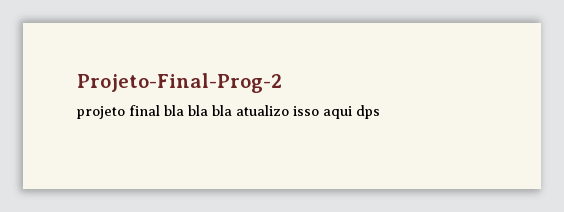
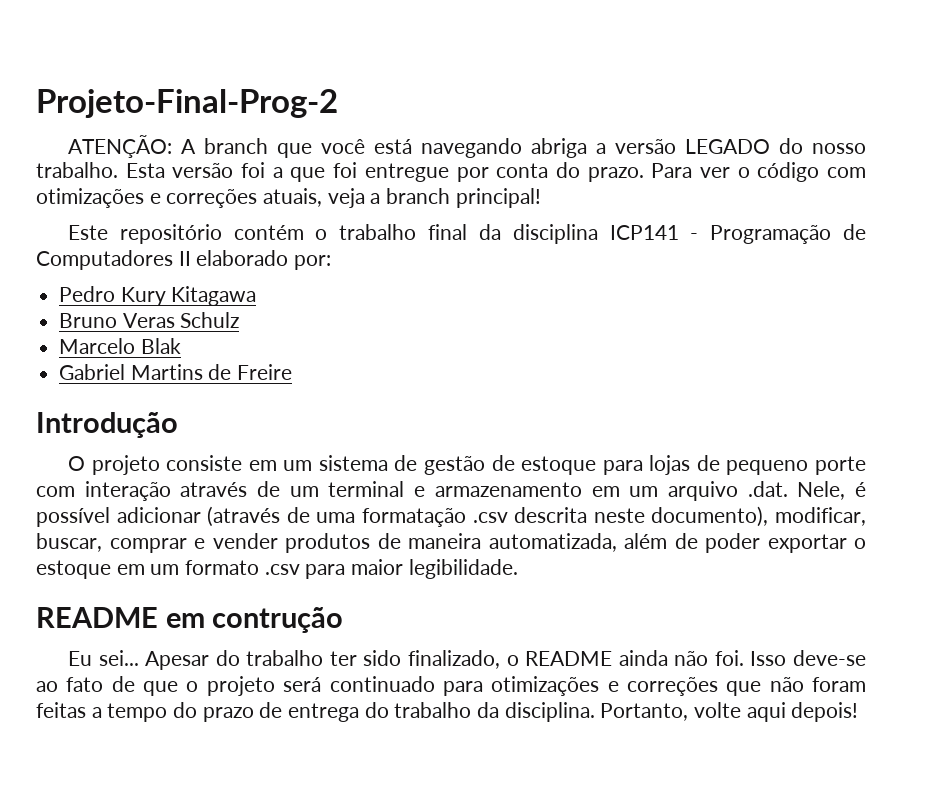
- projeto final bla bla bla atualizo isso aqui dps
+ ATENÇÃO: A branch que você está navegando abriga a versão LEGADO do nosso trabalho. Esta versão foi a que foi entregue por conta do prazo. Para ver o código com otimizações e correções atuais, veja a branch principal!
+ Este repositório contém o trabalho final da disciplina ICP141 - Programação de Computadores II elaborado por:
+ Pedro Kury Kitagawa
+ Bruno Veras Schulz
+ Marcelo Blak
+ Gabriel Martins de Freire
+ Introdução
+ O projeto consiste em um sistema de gestão de estoque para lojas de pequeno porte com interação através de um terminal e armazenamento em um arquivo .dat. Nele, é possível adicionar (através de uma formatação .csv descrita neste documento), modificar, buscar, comprar e vender produtos de maneira automatizada, além de poder exportar o estoque em um formato .csv para maior legibilidade.
+ README em contrução
+ Eu sei... Apesar do trabalho ter sido finalizado, o README ainda não foi. Isso deve-se ao fato de que o projeto será continuado para otimizações e correções que não foram feitas a tempo do prazo de entrega do trabalho da disciplina. Portanto, volte aqui depois!

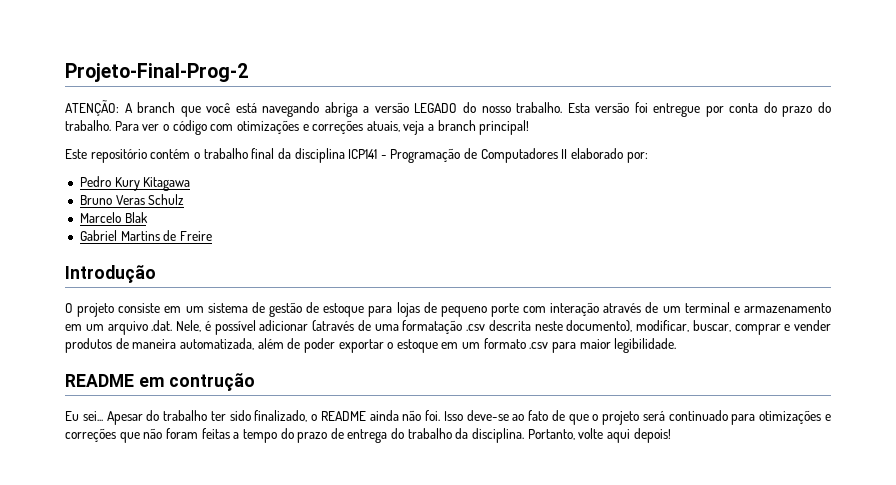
- Esta versão foi a que foi entregue por conta do prazo.
+ Esta versão foi entregue por conta do prazo do trabalho.

